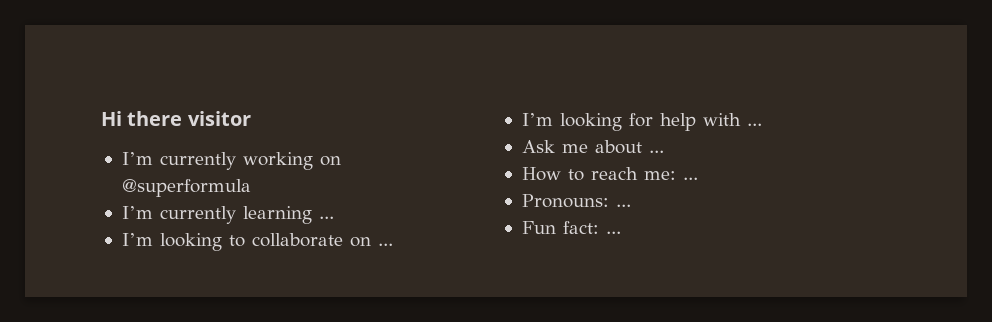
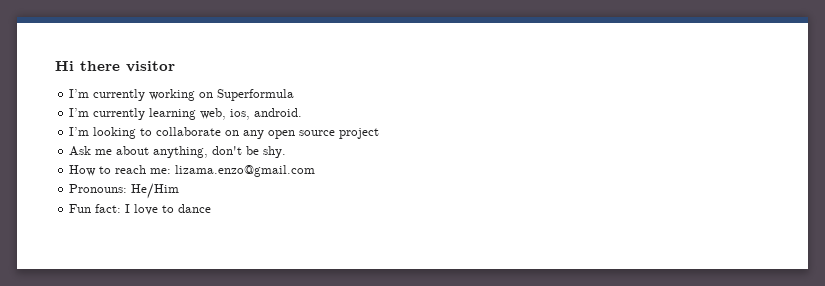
- I’m currently working on @superformula
+ I’m currently working on Superformula
- I’m currently learning ...
+ I’m currently learning web, ios, android.
- I’m looking to collaborate on ...
- I’m looking for help with ...
+ I’m looking to collaborate on any open source project
- Ask me about ...
+ Ask me about anything, don't be shy.
- How to reach me: ...
+ How to reach me: lizama.enzo@gmail.com
- Pronouns: ...
+ Pronouns: He/Him
- Fun fact: ...
+ Fun fact: I love to dance

